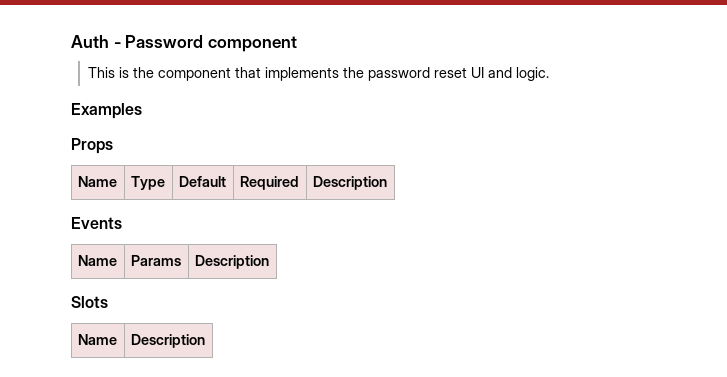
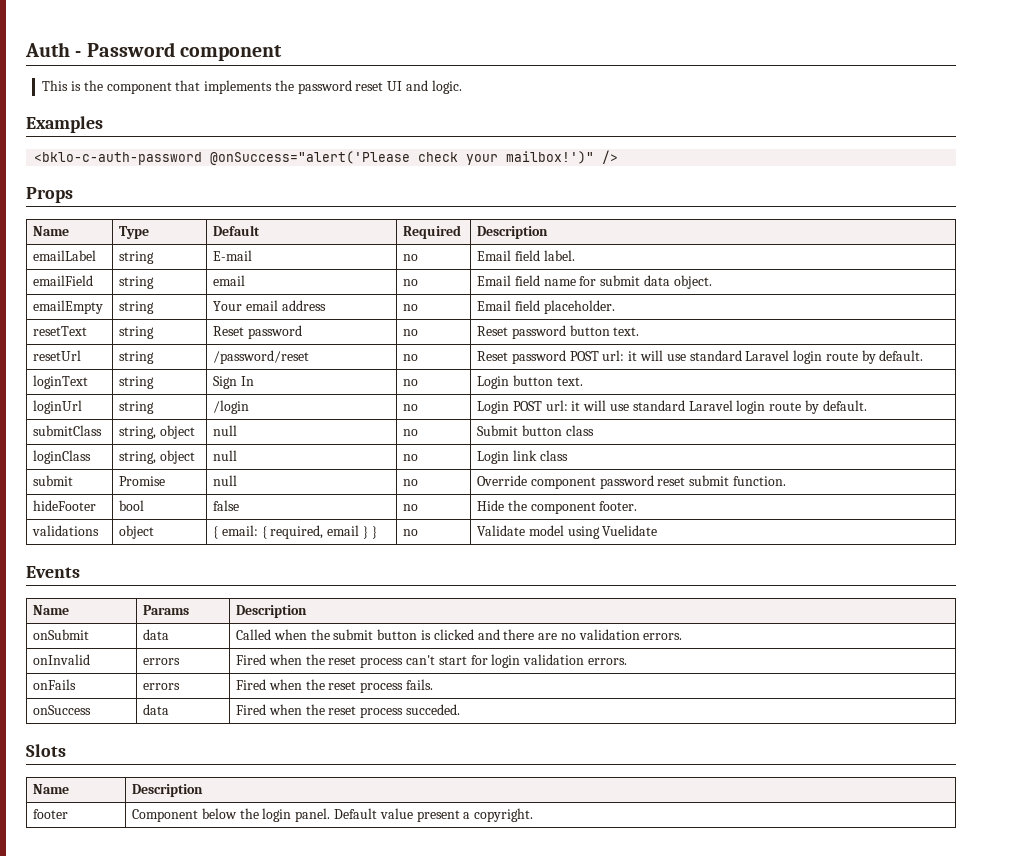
+ <bklo-c-auth-password @onSuccess="alert('Please check your mailbox!')" />
+ emailLabel | string | E-mail | no | Email field label.
+ emailField | string | email | no | Email field name for submit data object.
+ emailEmpty | string | Your email address | no | Email field placeholder.
+ resetText | string | Reset password | no | Reset password button text.
+ resetUrl | string | /password/reset | no | Reset password POST url: it will use standard Laravel login route by default.
+ loginText | string | Sign In | no | Login button text.
+ loginUrl | string | /login | no | Login POST url: it will use standard Laravel login route by default.
+ submitClass | string, object | null | no | Submit button class
+ loginClass | string, object | null | no | Login link class
+ submit | Promise | null | no | Override component password reset submit function.
+ hideFooter | bool | false | no | Hide the component footer.
+ validations | object | { email: { required, email } } | no | Validate model using Vuelidate
  Events
  Name | Params | Description
+ onSubmit | data | Called when the submit button is clicked and there are no validation errors.
+ onInvalid | errors | Fired when the reset process can't start for login validation errors.
+ onFails | errors | Fired when the reset process fails.
+ onSuccess | data | Fired when the reset process succeded.
  Slots
  Name | Description
+ footer | Component below the login panel. Default value present a copyright.

